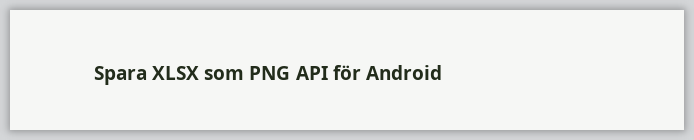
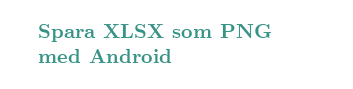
- Spara XLSX som PNG API för Android
+ Spara XLSX som PNG med Android

